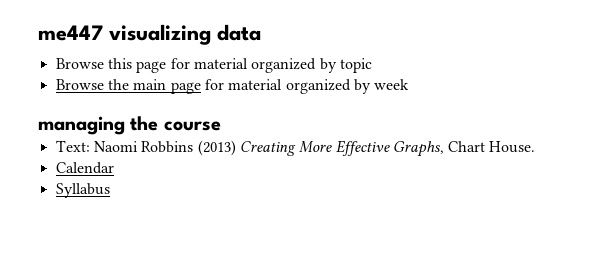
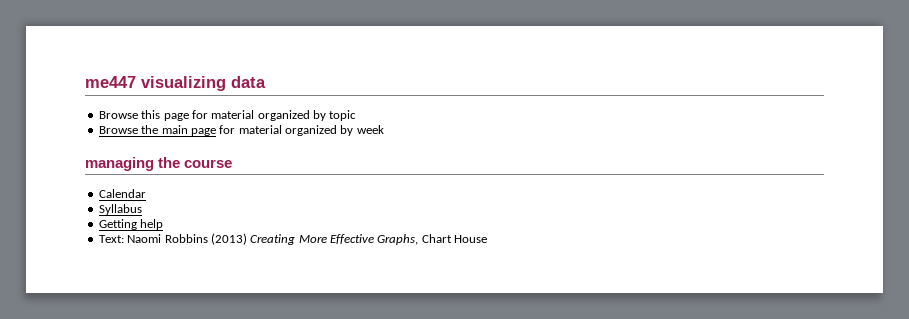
+ Calendar
+ Syllabus
+ Getting help
- Text: Naomi Robbins (2013) Creating More Effective Graphs, Chart House.
- Calendar
- Syllabus
+ Text: Naomi Robbins (2013) Creating More Effective Graphs, Chart House

